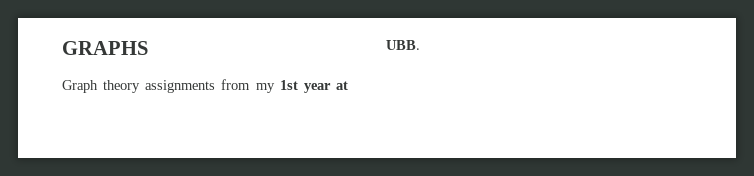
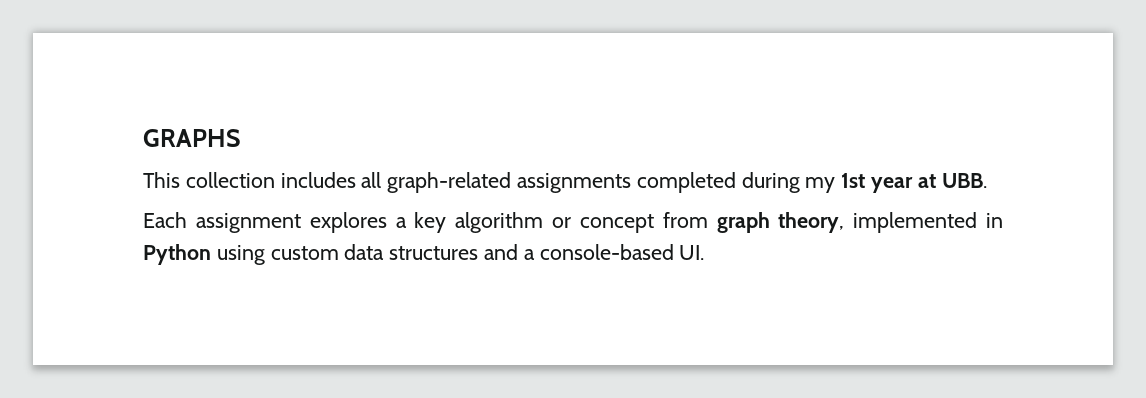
- Graph theory assignments from my 1st year at UBB.
+ This collection includes all graph-related assignments completed during my 1st year at UBB.
+ Each assignment explores a key algorithm or concept from graph theory, implemented in Python using custom data structures and a console-based UI.

